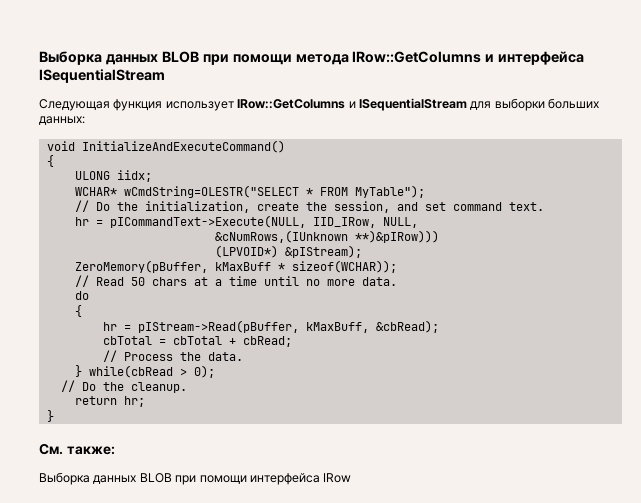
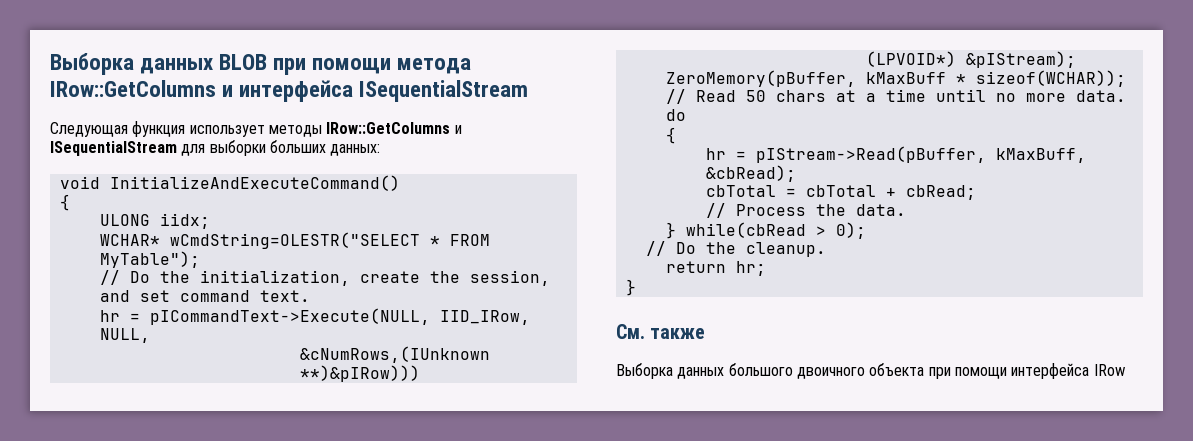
- Следующая функция использует IRow::GetColumns и ISequentialStream для выборки больших данных:
+ Следующая функция использует методы IRow::GetColumns и ISequentialStream для выборки больших данных:
- См. также:
- Выборка данных BLOB при помощи интерфейса IRow
+ См. также
+ Выборка данных большого двоичного объекта при помощи интерфейса IRow

